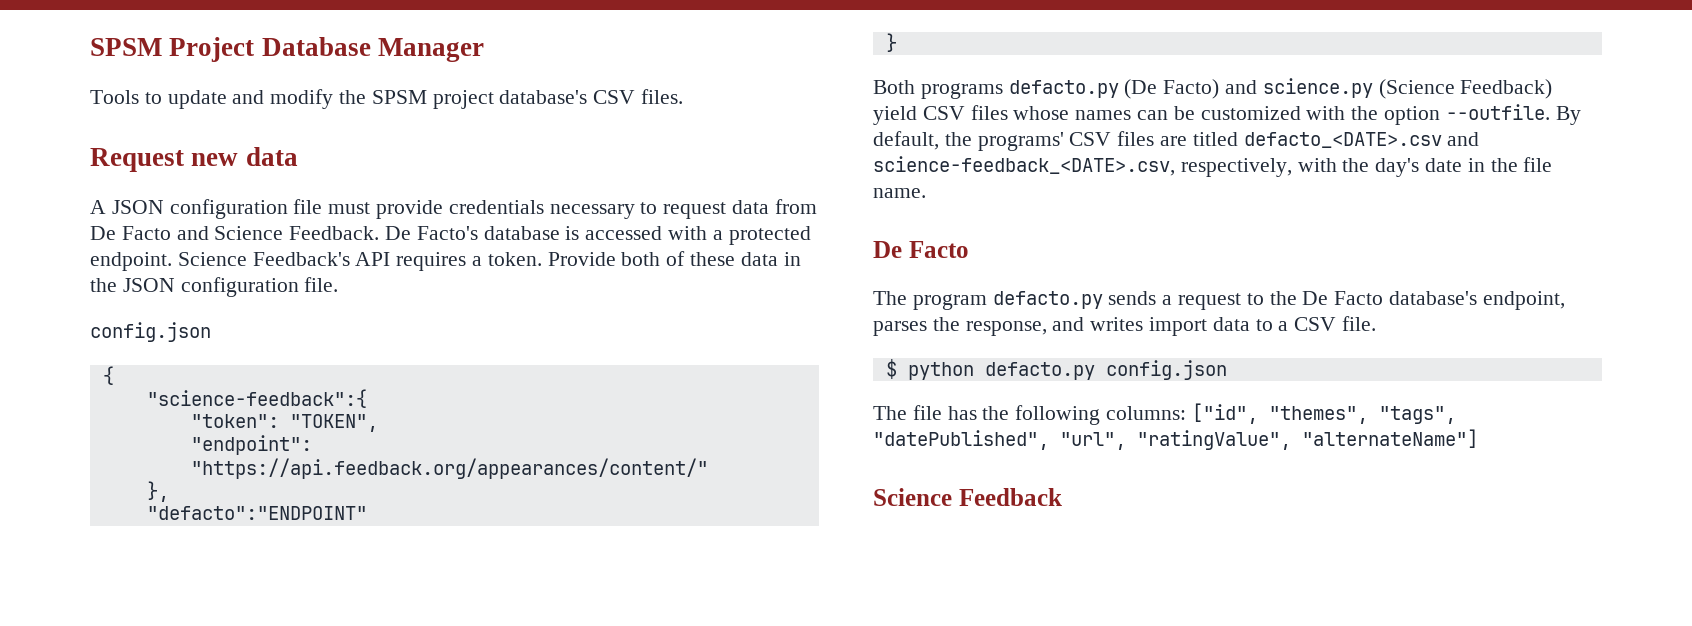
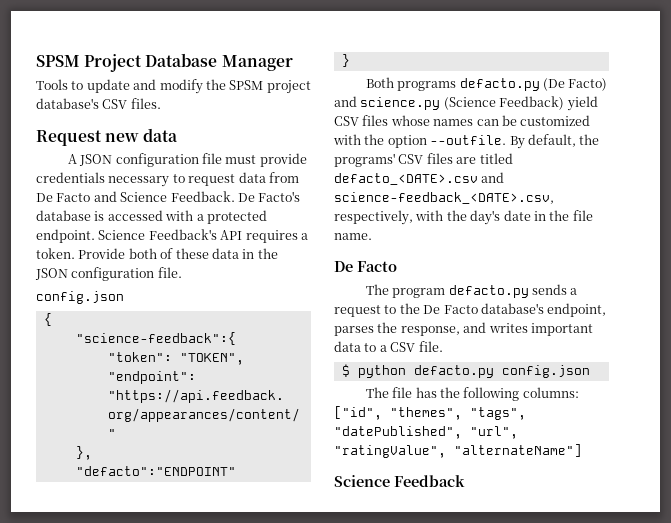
- The program defacto.py sends a request to the De Facto database's endpoint, parses the response, and writes import data to a CSV file.
+ The program defacto.py sends a request to the De Facto database's endpoint, parses the response, and writes important data to a CSV file.

